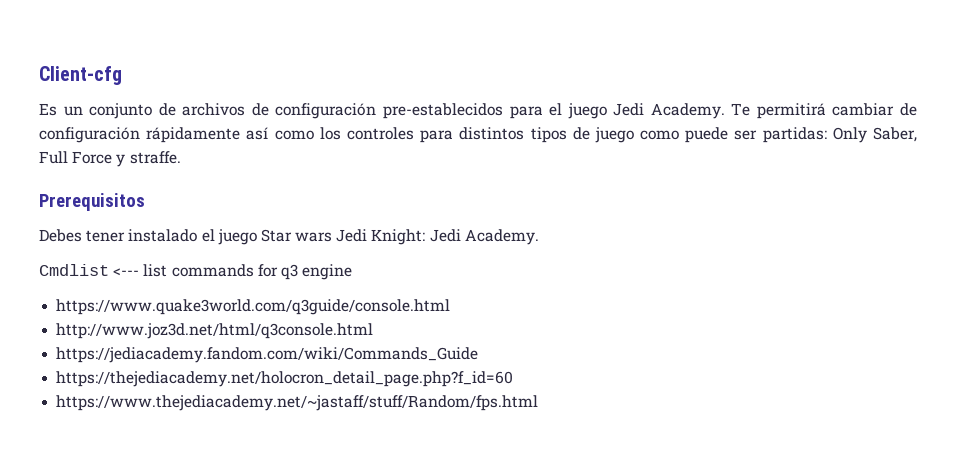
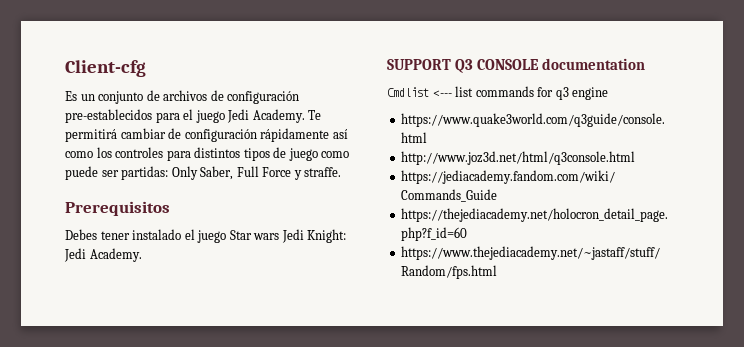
+ SUPPORT Q3 CONSOLE documentation

